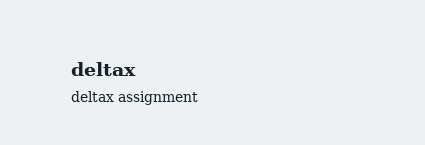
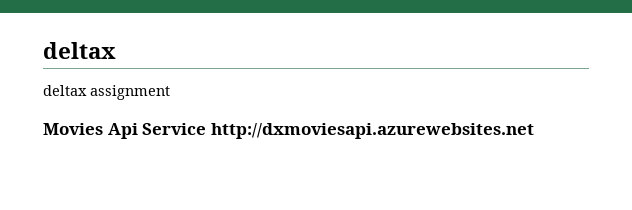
+ Movies Api Service http://dxmoviesapi.azurewebsites.net

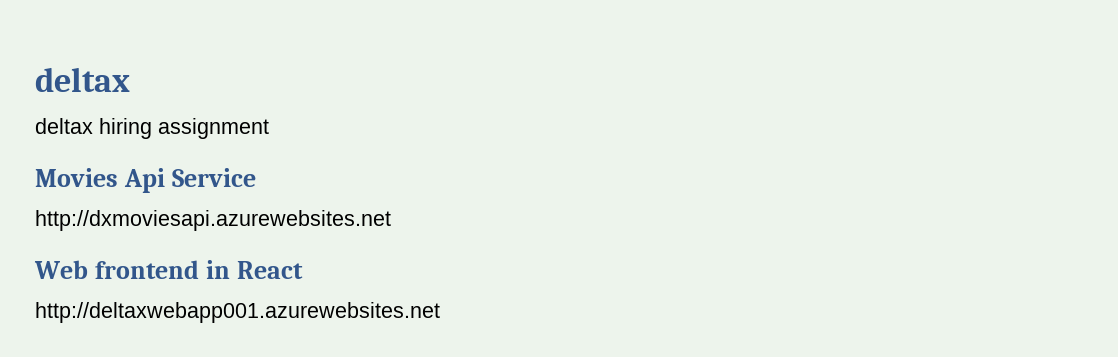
- deltax assignment
+ deltax hiring assignment
- Movies Api Service http://dxmoviesapi.azurewebsites.net
+ Movies Api Service
+ http://dxmoviesapi.azurewebsites.net
+ Web frontend in React
+ http://deltaxwebapp001.azurewebsites.net

